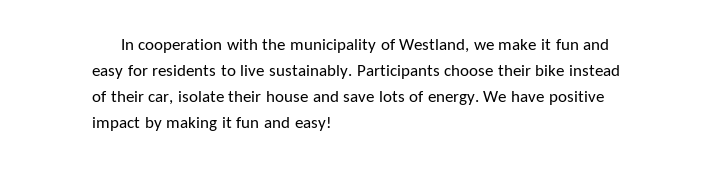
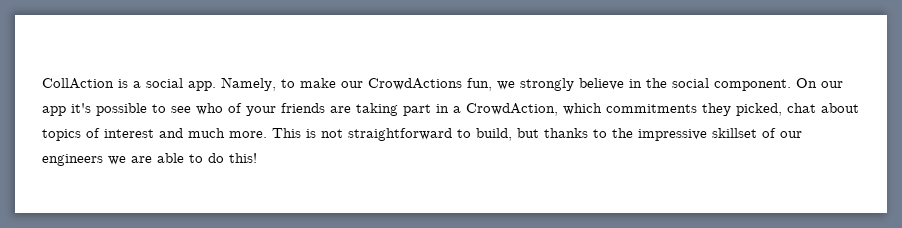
- In cooperation with the municipality of Westland, we make it fun and easy for residents to live sustainably. Participants choose their bike instead of their car, isolate their house and save lots of energy. We have positive impact by making it fun and easy!
+ CollAction is a social app. Namely, to make our CrowdActions fun, we strongly believe in the social component. On our app it's possible to see who of your friends are taking part in a CrowdAction, which commitments they picked, chat about topics of interest and much more. This is not straightforward to build, but thanks to the impressive skillset of our engineers we are able to do this!

